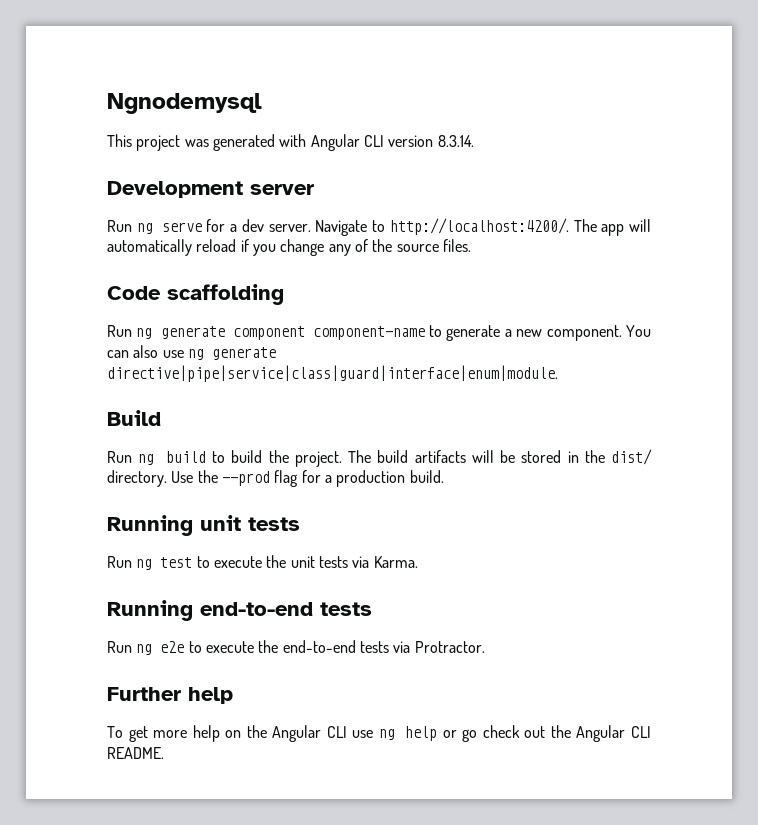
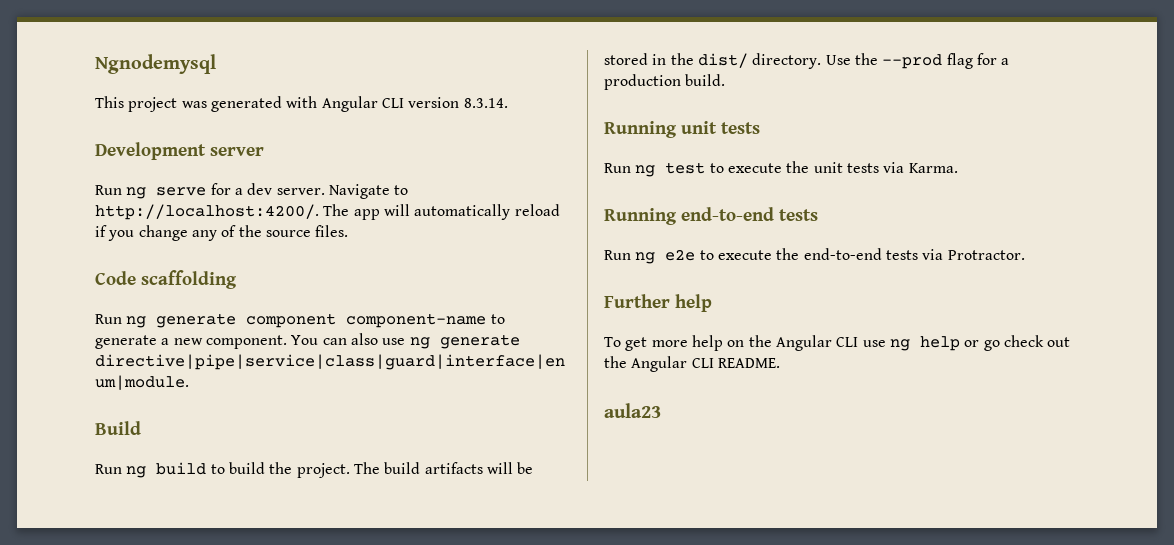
+ aula23

